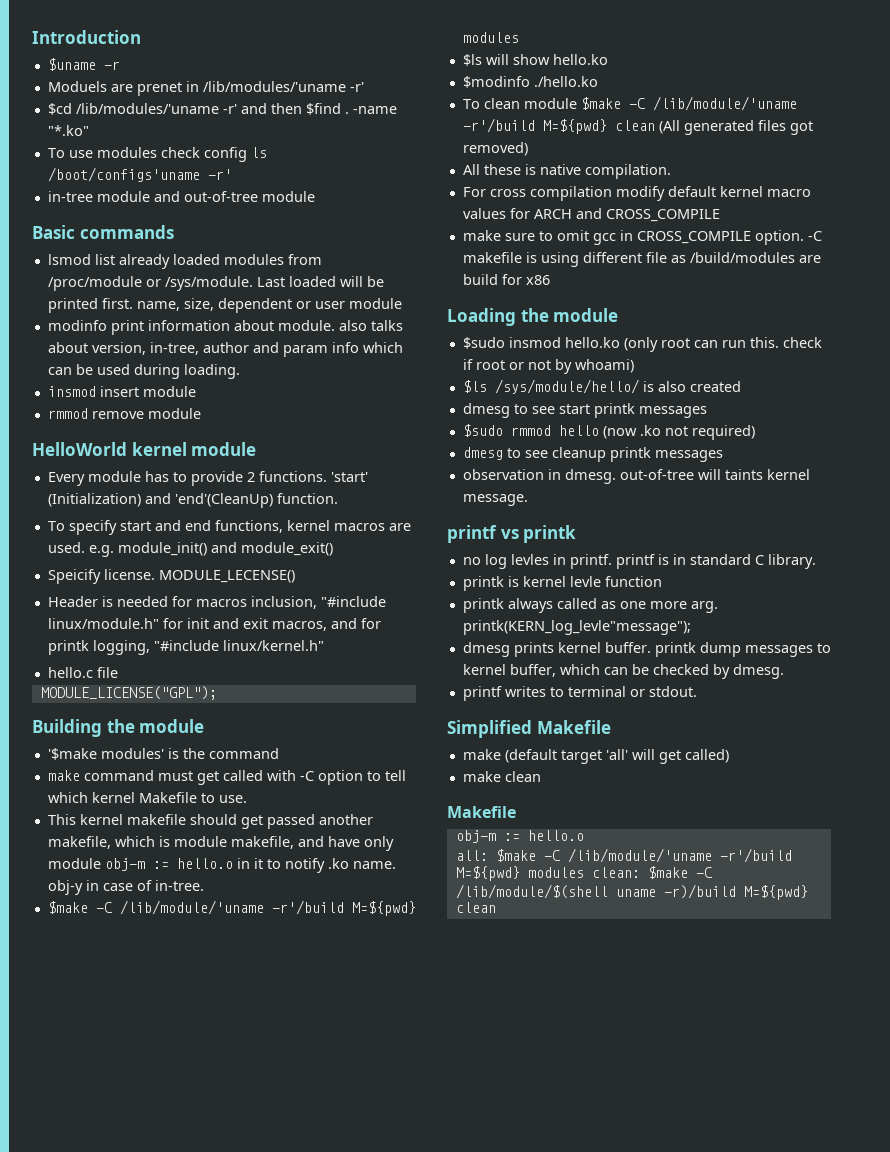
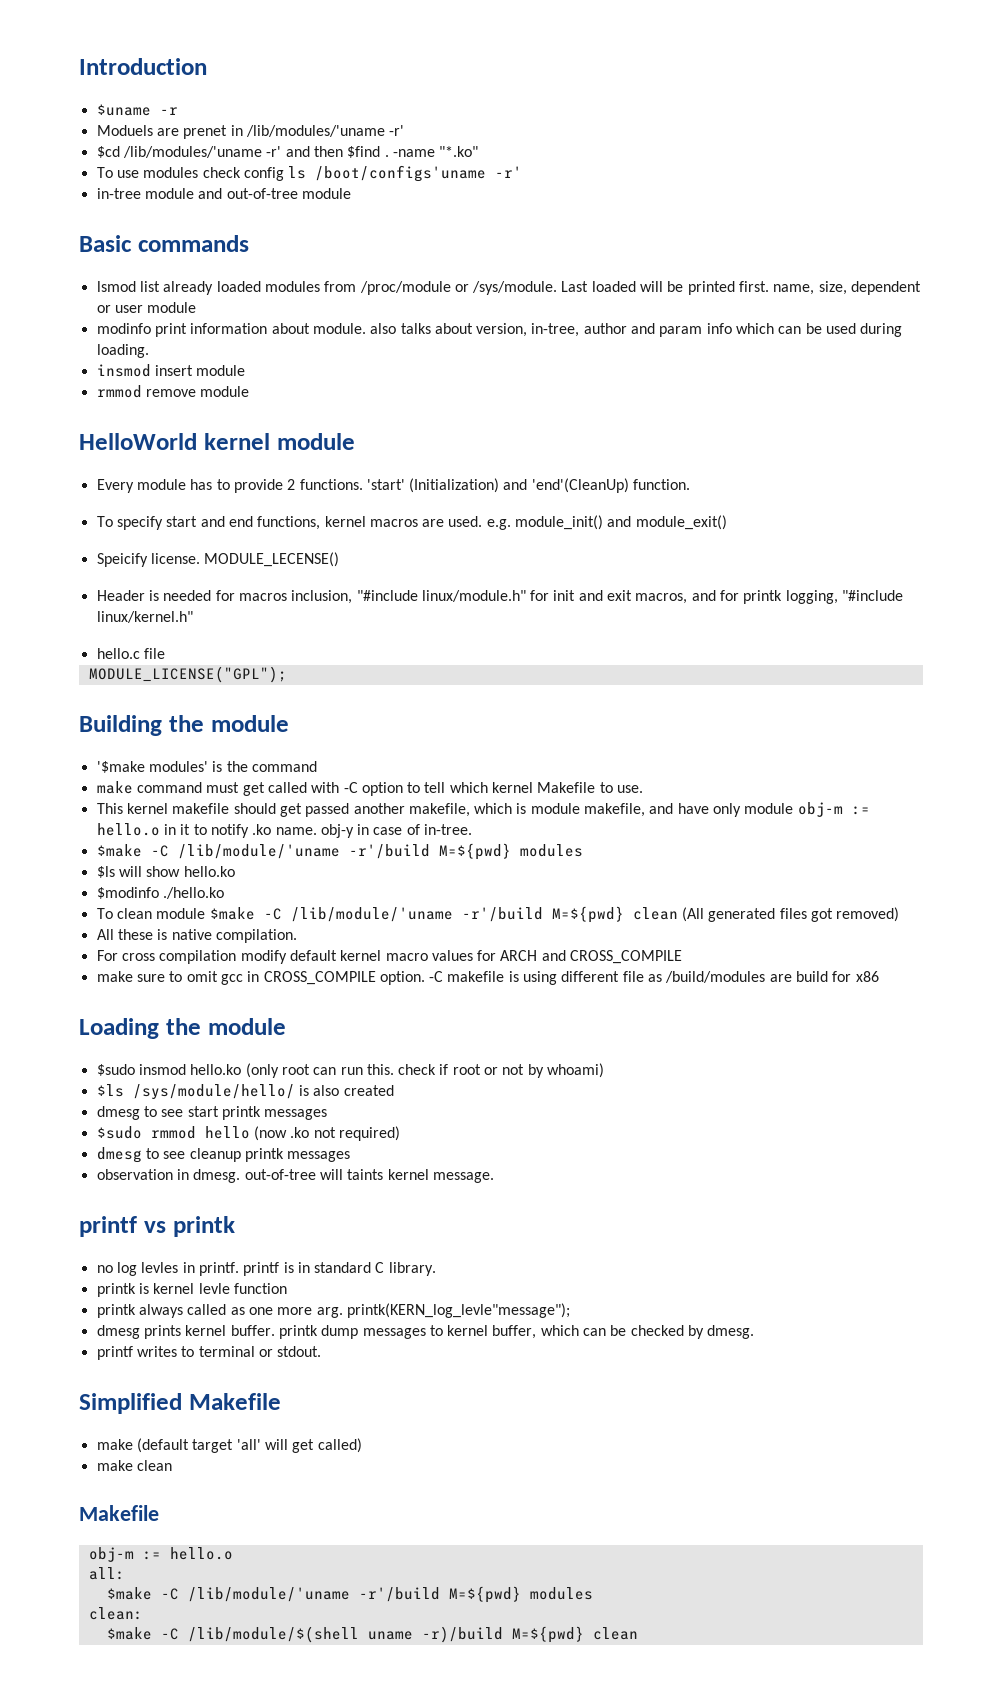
- all: $make -C /lib/module/'uname -r'/build M=${pwd} modules clean: $make -C /lib/module/$(shell uname -r)/build M=${pwd} clean
+ all:
+ $make -C /lib/module/'uname -r'/build M=${pwd} modules
+ clean:
+ $make -C /lib/module/$(shell uname -r)/build M=${pwd} clean

